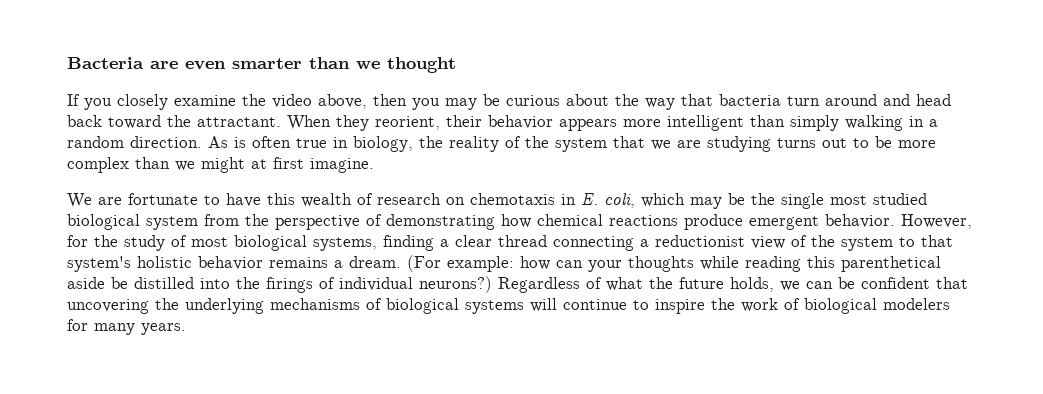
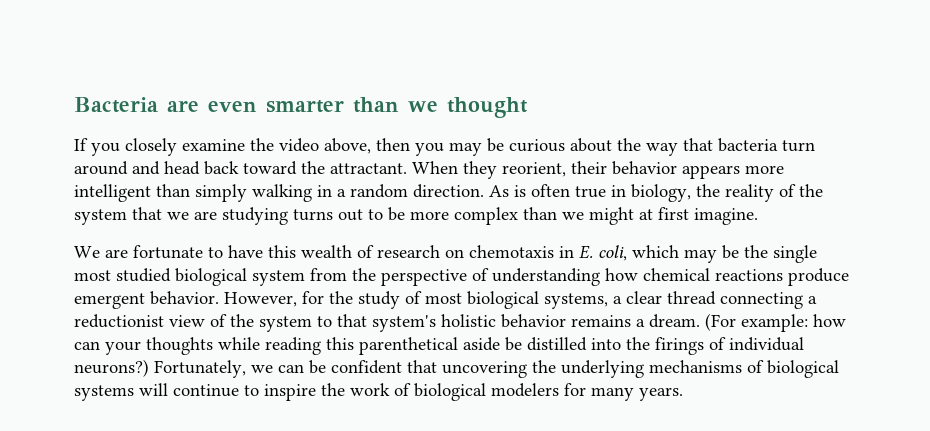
- We are fortunate to have this wealth of research on chemotaxis in E. coli, which may be the single most studied biological system from the perspective of demonstrating how chemical reactions produce emergent behavior.
+ We are fortunate to have this wealth of research on chemotaxis in E. coli, which may be the single most studied biological system from the perspective of understanding how chemical reactions produce emergent behavior.
- However, for the study of most biological systems, finding a clear thread connecting a reductionist view of the system to that system's holistic behavior remains a dream.
+ However, for the study of most biological systems, a clear thread connecting a reductionist view of the system to that system's holistic behavior remains a dream.
- Regardless of what the future holds, we can be confident that uncovering the underlying mechanisms of biological systems will continue to inspire the work of biological modelers for many years.
+ Fortunately, we can be confident that uncovering the underlying mechanisms of biological systems will continue to inspire the work of biological modelers for many years.

